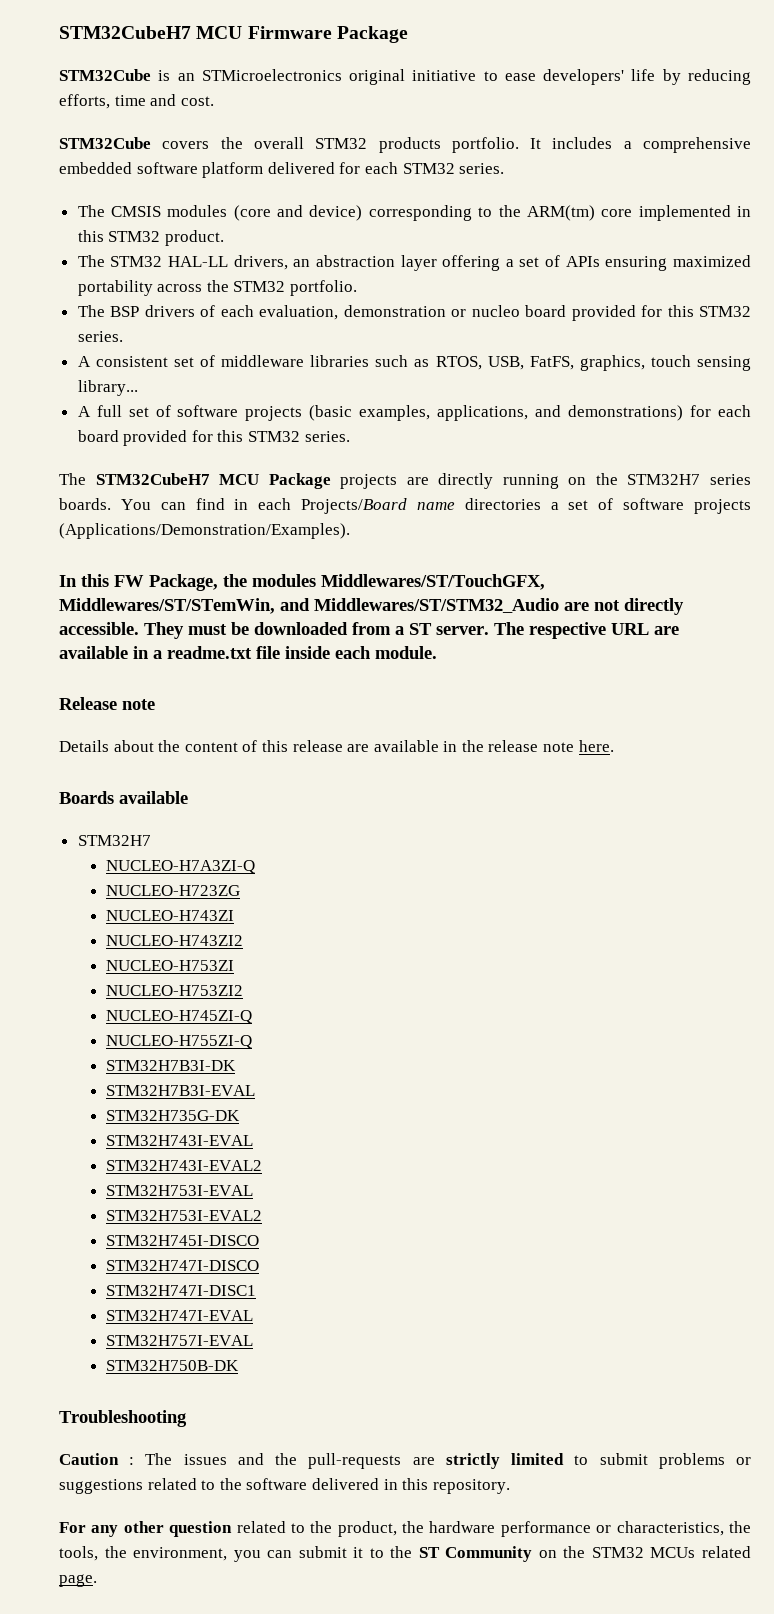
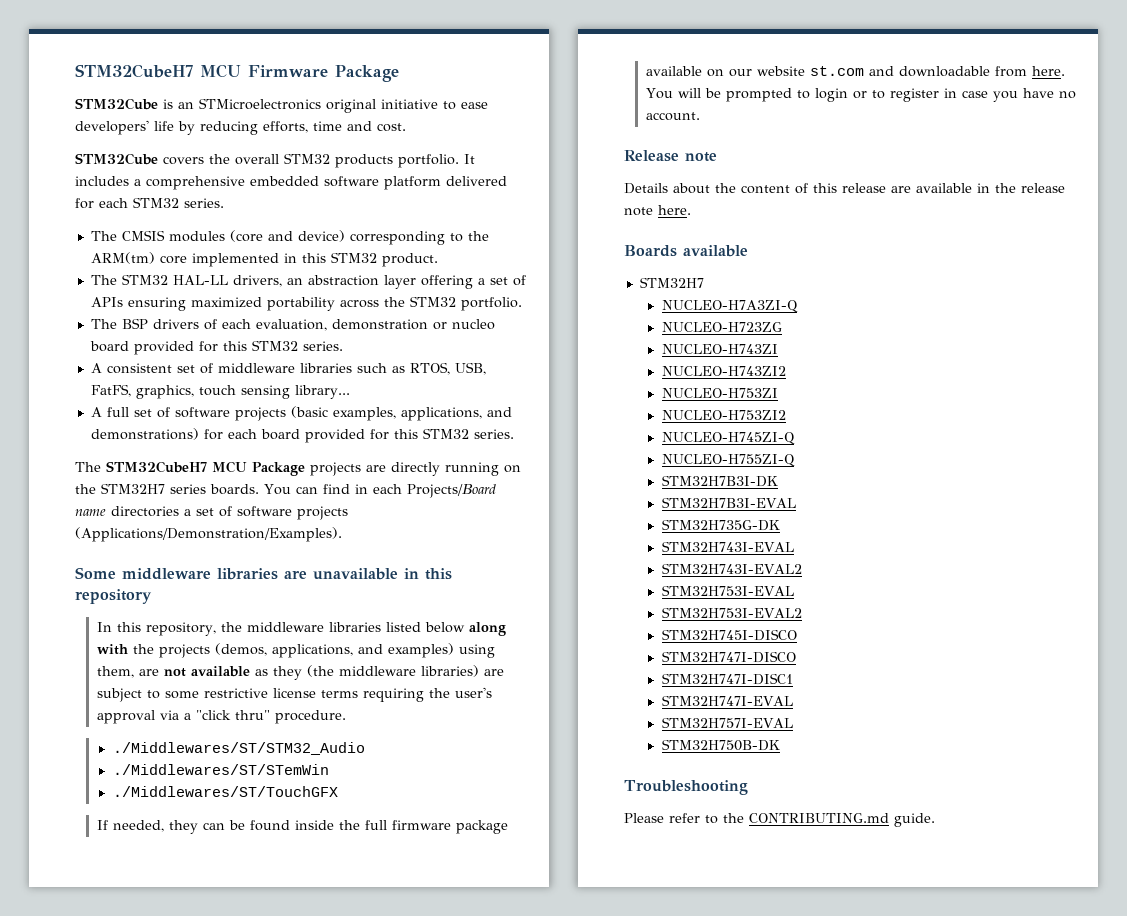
- In this FW Package, the modules Middlewares/ST/TouchGFX, Middlewares/ST/STemWin, and Middlewares/ST/STM32_Audio are not directly accessible. They must be downloaded from a ST server. The respective URL are available in a readme.txt file inside each module.
+ Some middleware libraries are unavailable in this repository
+ In this repository, the middleware libraries listed below along with the projects (demos, applications, and examples) using them, are not available as they (the middleware libraries) are subject to some restrictive license terms requiring the user's approval via a "click thru" procedure.
+ ./Middlewares/ST/STM32_Audio
+ ./Middlewares/ST/STemWin
+ ./Middlewares/ST/TouchGFX
+ If needed, they can be found inside the full firmware package available on our website st.com and downloadable from here. You will be prompted to login or to register in case you have no account.
- Caution : The issues and the pull-requests are strictly limited to submit problems or suggestions related to the software delivered in this repository.
- For any other question related to the product, the hardware performance or characteristics, the tools, the environment, you can submit it to the ST Community on the STM32 MCUs related page.
+ Please refer to the CONTRIBUTING.md guide.

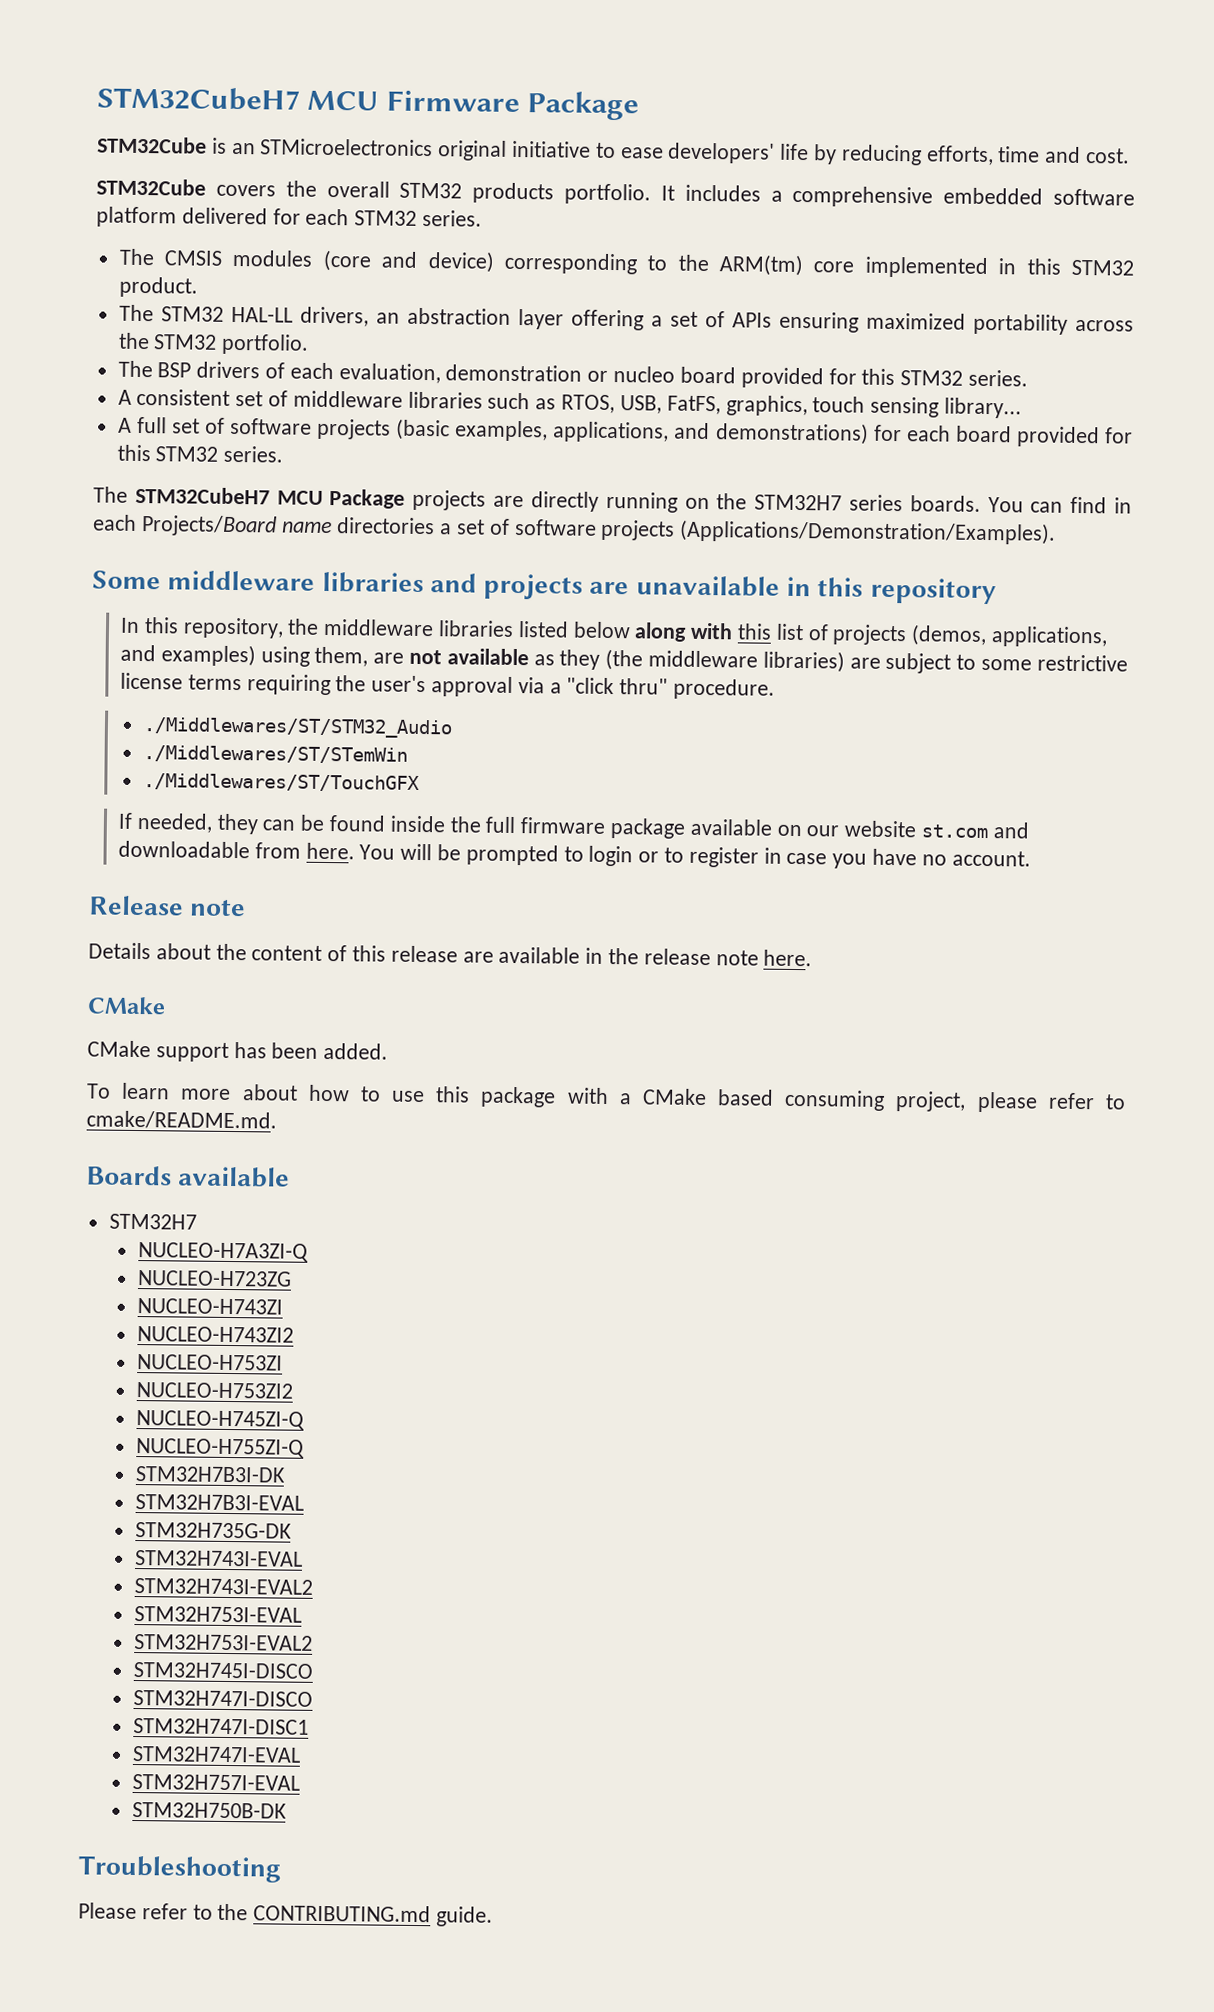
- Some middleware libraries are unavailable in this repository
+ Some middleware libraries and projects are unavailable in this repository
- In this repository, the middleware libraries listed below along with the projects (demos, applications, and examples) using them, are not available as they (the middleware libraries) are subject to some restrictive license terms requiring the user's approval via a "click thru" procedure.
+ In this repository, the middleware libraries listed below along with this list of projects (demos, applications, and examples) using them, are not available as they (the middleware libraries) are subject to some restrictive license terms requiring the user's approval via a "click thru" procedure.
  Details about the content of this release are available in the release note here.
+ CMake
+ CMake support has been added.
+ To learn more about how to use this package with a CMake based consuming project, please refer to cmake/README.md.

